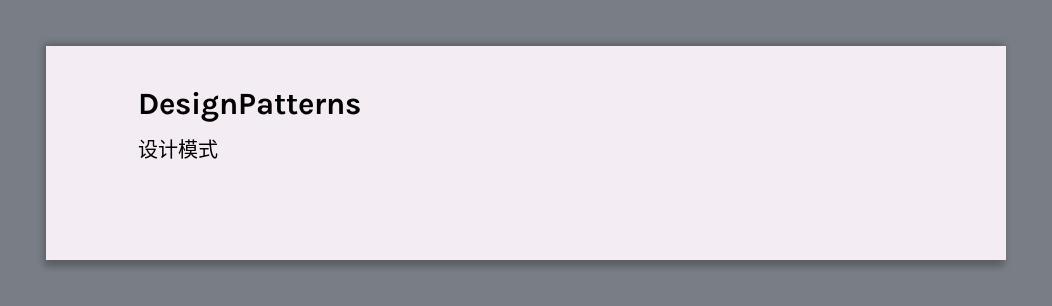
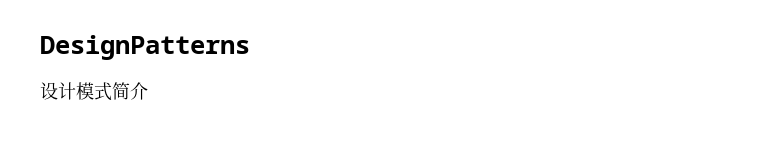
- 设计模式
+ 设计模式简介

